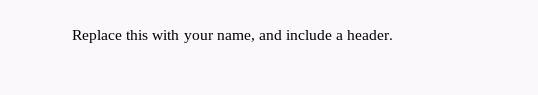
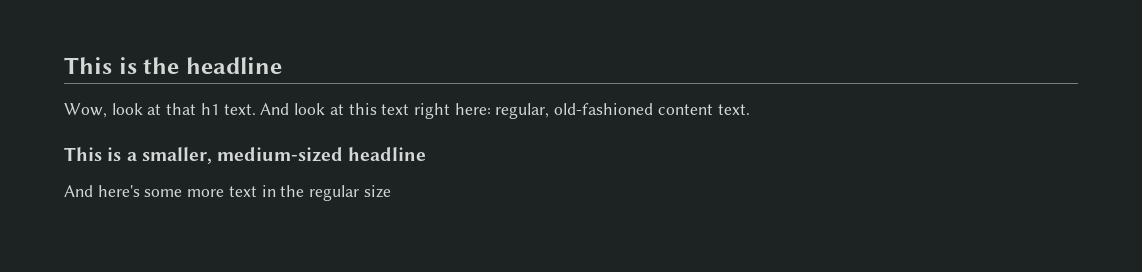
- Replace this with your name, and include a header.
+ This is the headline
+ Wow, look at that h1 text. And look at this text right here: regular, old-fashioned content text.
+ This is a smaller, medium-sized headline
+ And here's some more text in the regular size

